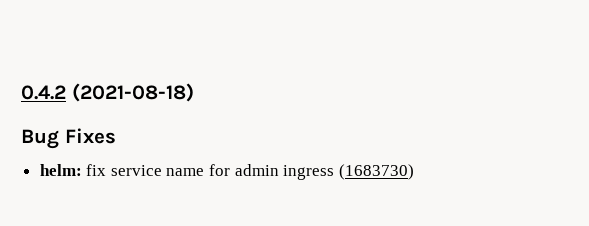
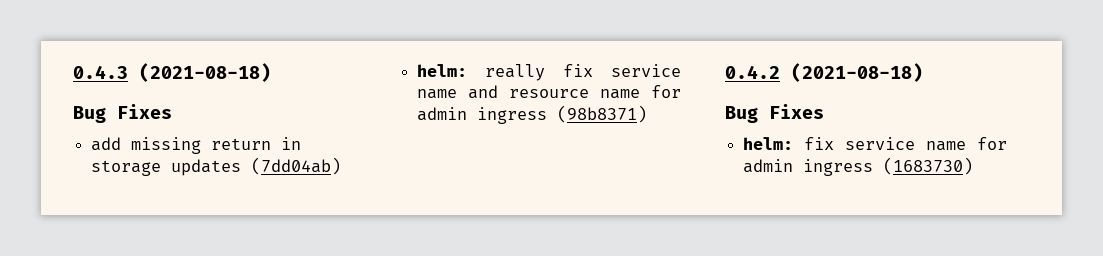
+ 0.4.3 (2021-08-18)
+ Bug Fixes
+ add missing return in storage updates (7dd04ab)
+ helm: really fix service name and resource name for admin ingress (98b8371)

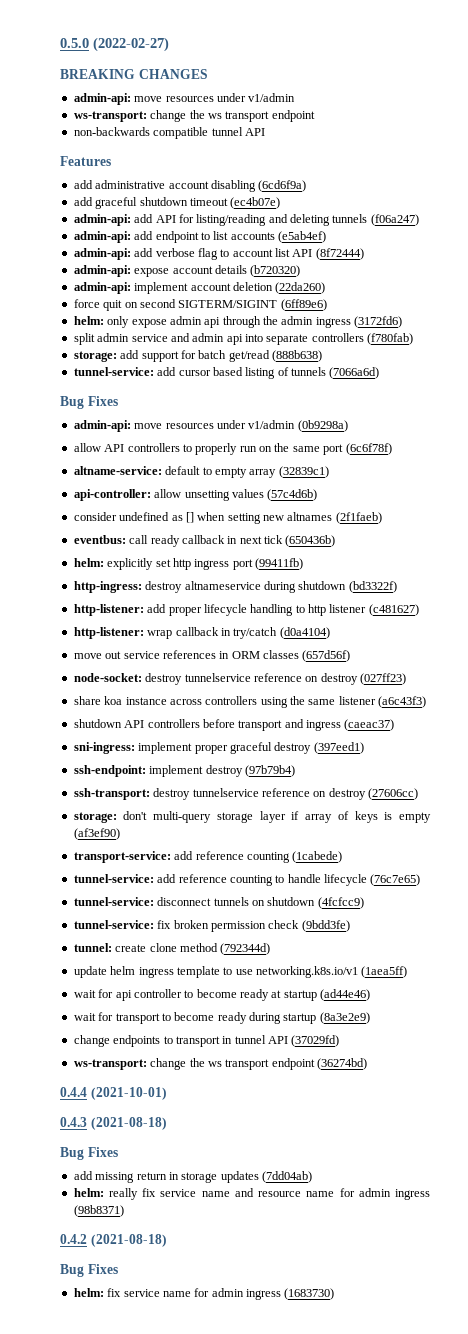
+ 0.5.0 (2022-02-27)
+ BREAKING CHANGES
+ admin-api: move resources under v1/admin
+ ws-transport: change the ws transport endpoint
+ non-backwards compatible tunnel API
+ Features
+ add administrative account disabling (6cd6f9a)
+ add graceful shutdown timeout (ec4b07e)
+ admin-api: add API for listing/reading and deleting tunnels (f06a247)
+ admin-api: add endpoint to list accounts (e5ab4ef)
+ admin-api: add verbose flag to account list API (8f72444)
+ admin-api: expose account details (b720320)
+ admin-api: implement account deletion (22da260)
+ force quit on second SIGTERM/SIGINT (6ff89e6)
+ helm: only expose admin api through the admin ingress (3172fd6)
+ split admin service and admin api into separate controllers (f780fab)
+ storage: add support for batch get/read (888b638)
+ tunnel-service: add cursor based listing of tunnels (7066a6d)
+ Bug Fixes
+ admin-api: move resources under v1/admin (0b9298a)
+ allow API controllers to properly run on the same port (6c6f78f)
+ altname-service: default to empty array (32839c1)
+ api-controller: allow unsetting values (57c4d6b)
+ consider undefined as [] when setting new altnames (2f1faeb)
+ eventbus: call ready callback in next tick (650436b)
+ helm: explicitly set http ingress port (99411fb)
+ http-ingress: destroy altnameservice during shutdown (bd3322f)
+ http-listener: add proper lifecycle handling to http listener (c481627)
+ http-listener: wrap callback in try/catch (d0a4104)
+ move out service references in ORM classes (657d56f)
+ node-socket: destroy tunnelservice reference on destroy (027ff23)
+ share koa instance across controllers using the same listener (a6c43f3)
+ shutdown API controllers before transport and ingress (caeac37)
+ sni-ingress: implement proper graceful destroy (397eed1)
+ ssh-endpoint: implement destroy (97b79b4)
+ ssh-transport: destroy tunnelservice reference on destroy (27606cc)
+ storage: don't multi-query storage layer if array of keys is empty (af3ef90)
+ transport-service: add reference counting (1cabede)
+ tunnel-service: add reference counting to handle lifecycle (76c7e65)
+ tunnel-service: disconnect tunnels on shutdown (4fcfcc9)
+ tunnel-service: fix broken permission check (9bdd3fe)
+ tunnel: create clone method (792344d)
+ update helm ingress template to use networking.k8s.io/v1 (1aea5ff)
+ wait for api controller to become ready at startup (ad44e46)
+ wait for transport to become ready during startup (8a3e2e9)
+ change endpoints to transport in tunnel API (37029fd)
+ ws-transport: change the ws transport endpoint (36274bd)
+ 0.4.4 (2021-10-01)

